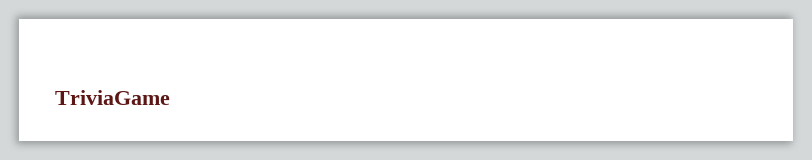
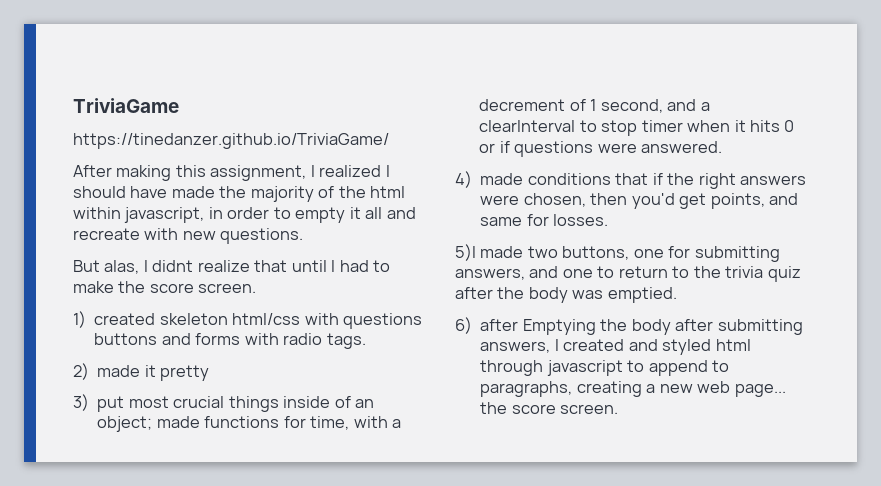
+ https://tinedanzer.github.io/TriviaGame/
+ After making this assignment, I realized I should have made the majority of the html within javascript, in order to empty it all and recreate with new questions.
+ But alas, I didnt realize that until I had to make the score screen.
+ 1) created skeleton html/css with questions buttons and forms with radio tags.
+ 2) made it pretty
+ 3) put most crucial things inside of an object; made functions for time, with a decrement of 1 second, and a clearInterval to stop timer when it hits 0 or if questions were answered.
+ 4) made conditions that if the right answers were chosen, then you'd get points, and same for losses.
+ 5)I made two buttons, one for submitting answers, and one to return to the trivia quiz after the body was emptied.
+ 6) after Emptying the body after submitting answers, I created and styled html through javascript to append to paragraphs, creating a new web page... the score screen.

